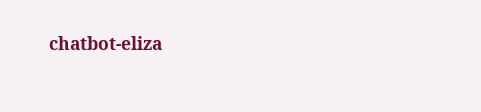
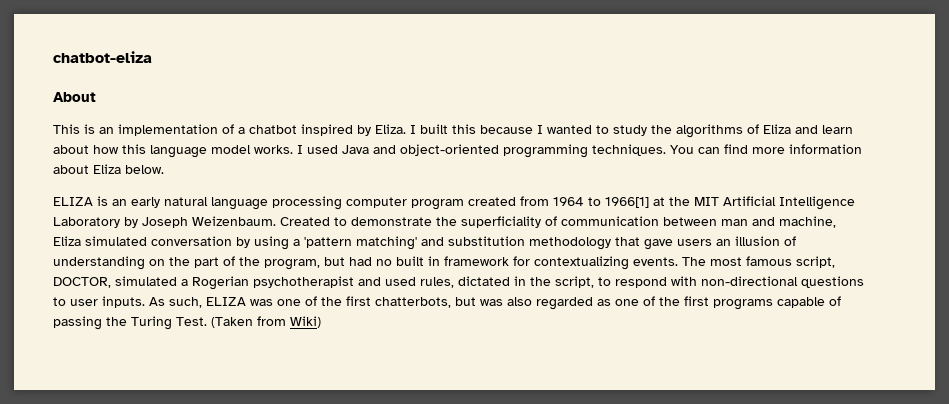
+ About
+ This is an implementation of a chatbot inspired by Eliza. I built this because I wanted to study the algorithms of Eliza and learn about how this language model works. I used Java and object-oriented programming techniques. You can find more information about Eliza below.
+ ELIZA is an early natural language processing computer program created from 1964 to 1966[1] at the MIT Artificial Intelligence Laboratory by Joseph Weizenbaum. Created to demonstrate the superficiality of communication between man and machine, Eliza simulated conversation by using a 'pattern matching' and substitution methodology that gave users an illusion of understanding on the part of the program, but had no built in framework for contextualizing events. The most famous script, DOCTOR, simulated a Rogerian psychotherapist and used rules, dictated in the script, to respond with non-directional questions to user inputs. As such, ELIZA was one of the first chatterbots, but was also regarded as one of the first programs capable of passing the Turing Test. (Taken from Wiki)

